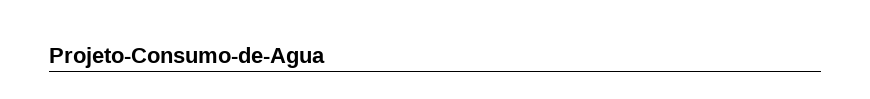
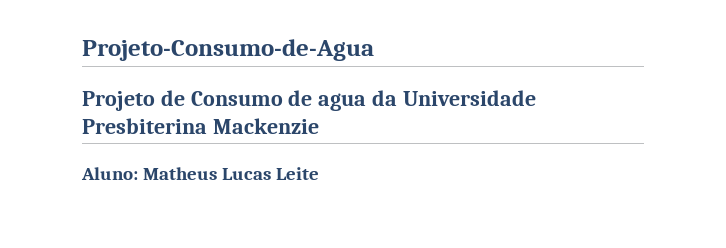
+ Projeto de Consumo de agua da Universidade Presbiterina Mackenzie
+ Aluno: Matheus Lucas Leite

